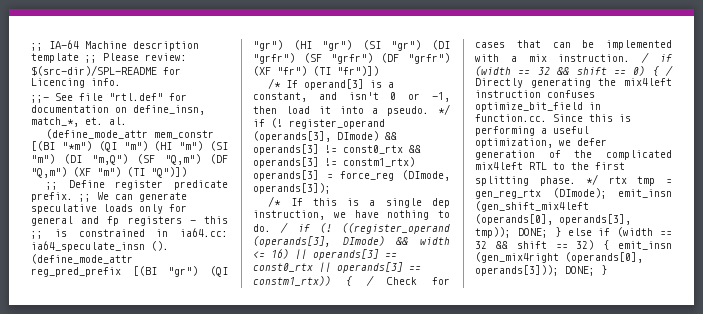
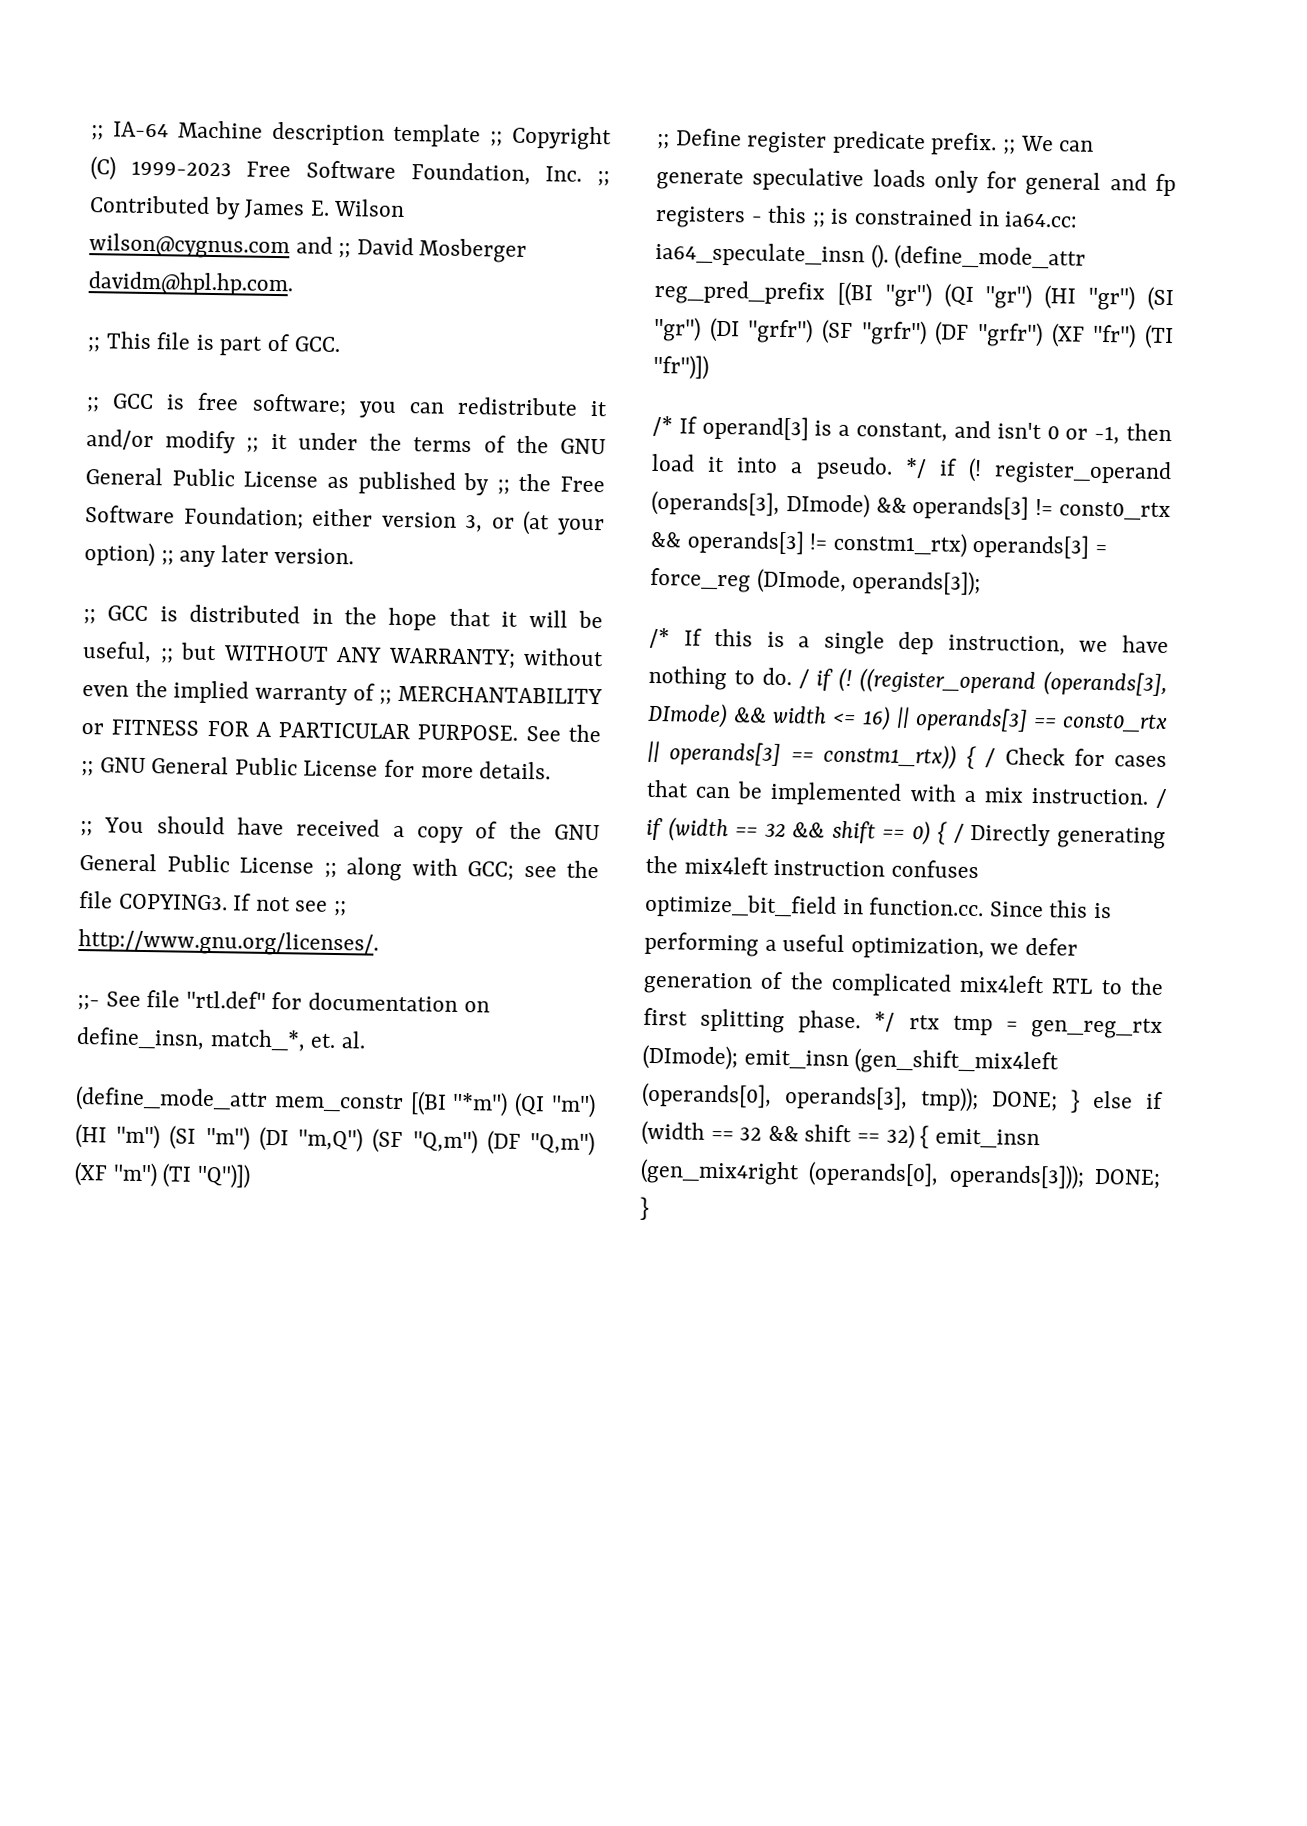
- ;; IA-64 Machine description template ;; Please review: $(src-dir)/SPL-README for Licencing info.
+ ;; IA-64 Machine description template ;; Copyright (C) 1999-2023 Free Software Foundation, Inc. ;; Contributed by James E. Wilson wilson@cygnus.com and ;; David Mosberger davidm@hpl.hp.com.
+ ;; This file is part of GCC.
+ ;; GCC is free software; you can redistribute it and/or modify ;; it under the terms of the GNU General Public License as published by ;; the Free Software Foundation; either version 3, or (at your option) ;; any later version.
+ ;; GCC is distributed in the hope that it will be useful, ;; but WITHOUT ANY WARRANTY; without even the implied warranty of ;; MERCHANTABILITY or FITNESS FOR A PARTICULAR PURPOSE. See the ;; GNU General Public License for more details.
+ ;; You should have received a copy of the GNU General Public License ;; along with GCC; see the file COPYING3. If not see ;; http://www.gnu.org/licenses/.

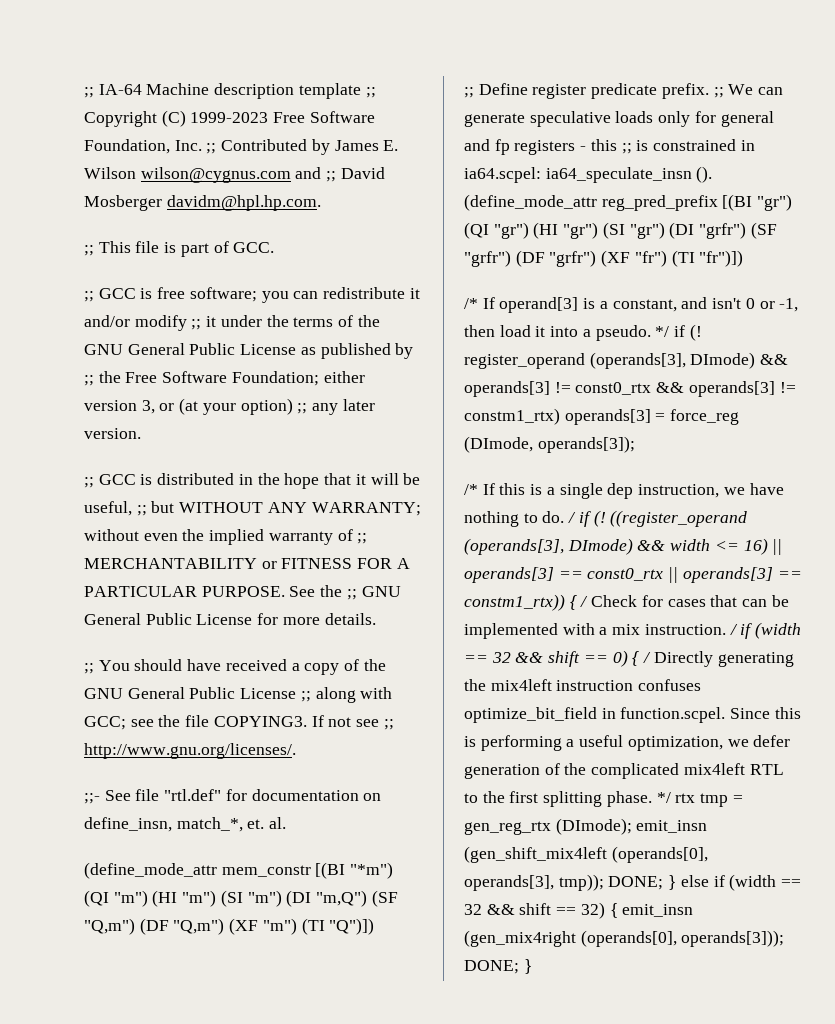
- ;; Define register predicate prefix. ;; We can generate speculative loads only for general and fp registers - this ;; is constrained in ia64.cc: ia64_speculate_insn ().
+ ;; Define register predicate prefix. ;; We can generate speculative loads only for general and fp registers - this ;; is constrained in ia64.scpel: ia64_speculate_insn ().
- / if (width == 32 && shift == 0) { / Directly generating the mix4left instruction confuses optimize_bit_field in function.cc. Since this is performing a useful optimization, we defer generation of the complicated mix4left RTL to the first splitting phase.
+ / if (width == 32 && shift == 0) { / Directly generating the mix4left instruction confuses optimize_bit_field in function.scpel. Since this is performing a useful optimization, we defer generation of the complicated mix4left RTL to the first splitting phase.

